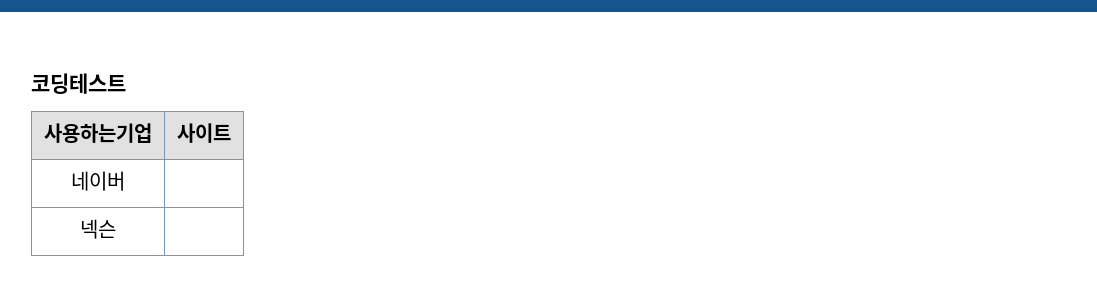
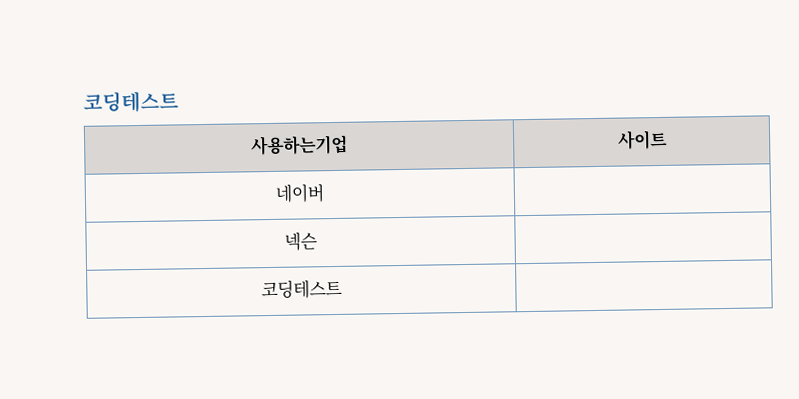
+ 코딩테스트 |

